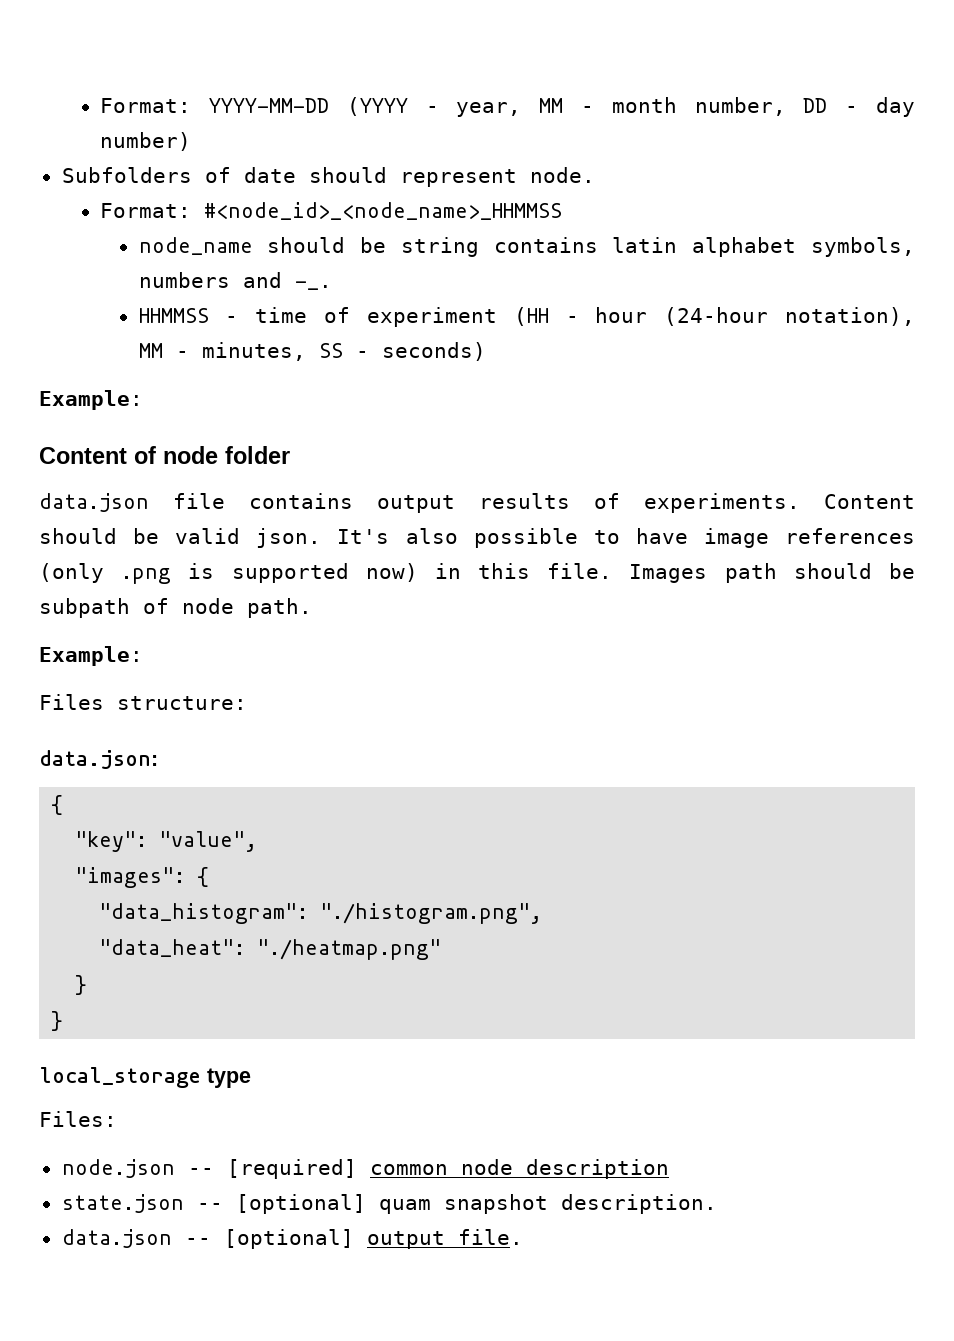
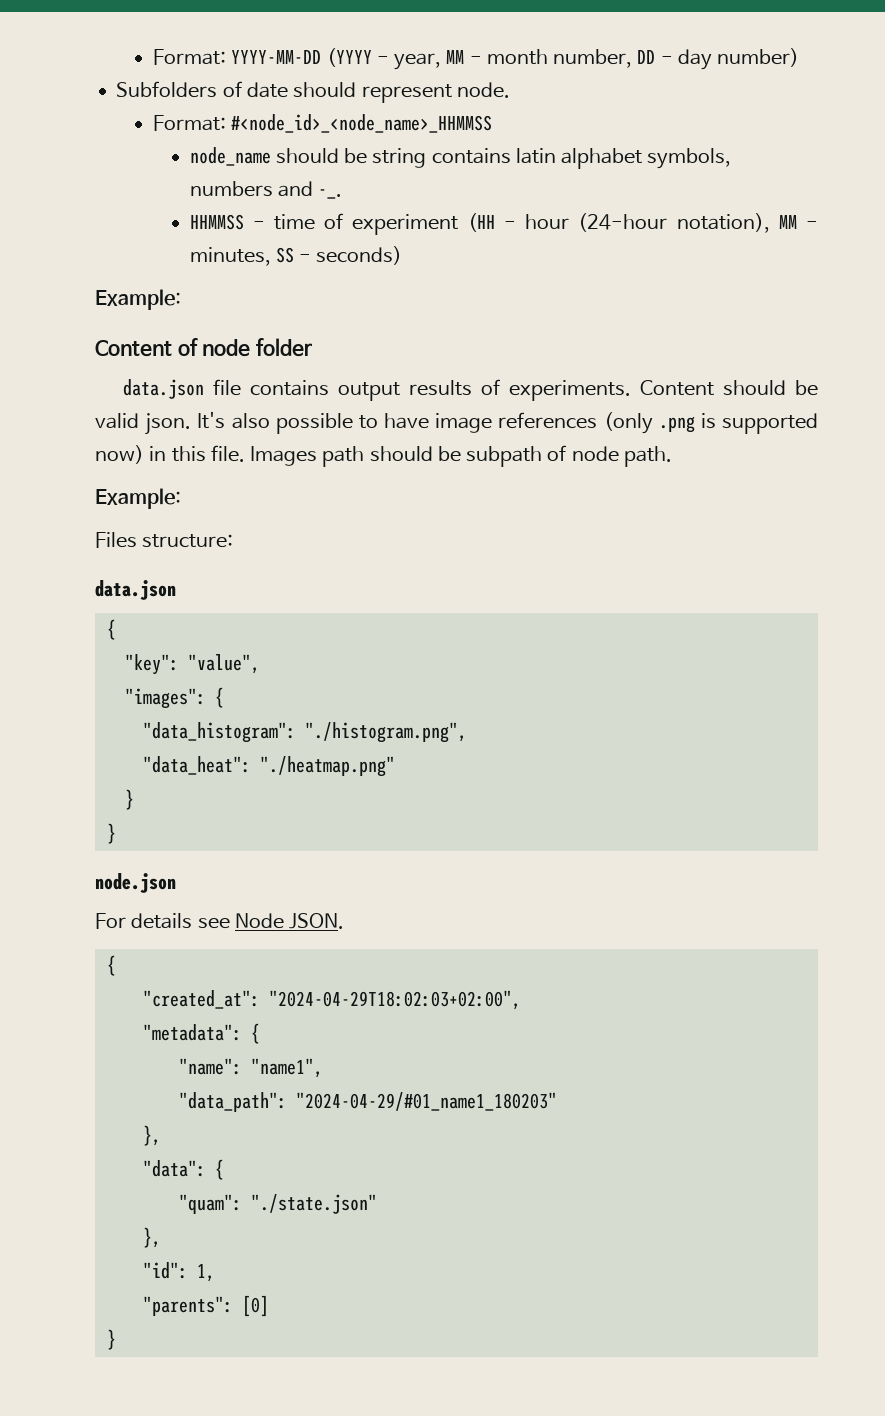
  Files structure:
- data.json:
+ data.json
- local_storage type
- Files:
- node.json -- [required] common node description
- state.json -- [optional] quam snapshot description.
- data.json -- [optional] output file.
+ node.json
+ For details see Node JSON.
+ {
+ "created_at": "2024-04-29T18:02:03+02:00",
+ "metadata": {
+ "name": "name1",
+ "data_path": "2024-04-29/#01_name1_180203"
+ },
+ "data": {
+ "quam": "./state.json"
+ },
+ "id": 1,
+ "parents": [0]
+ }

